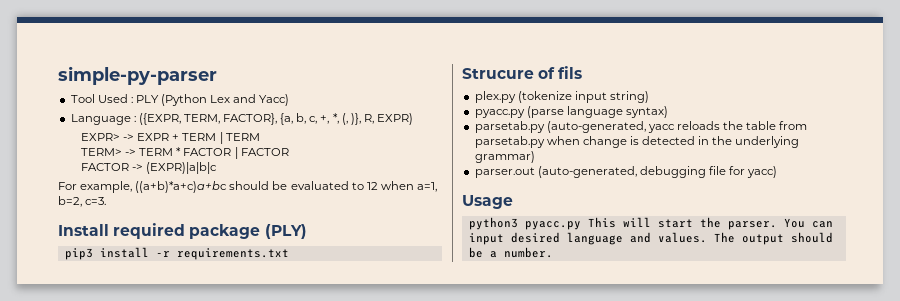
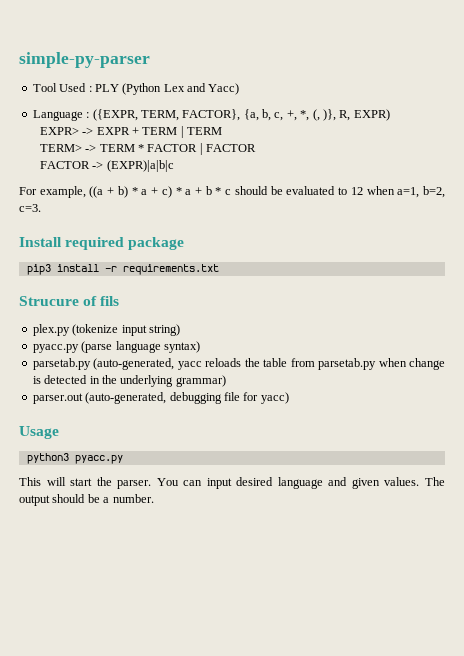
- For example, ((a+b)*a+c)a+bc should be evaluated to 12 when a=1, b=2, c=3.
+ For example, ((a + b) * a + c) * a + b * c should be evaluated to 12 when a=1, b=2, c=3.
- Install required package (PLY)
+ Install required package
- python3 pyacc.py This will start the parser.
+ python3 pyacc.py
+ This will start the parser.
- You can input desired language and values.
+ You can input desired language and given values.

